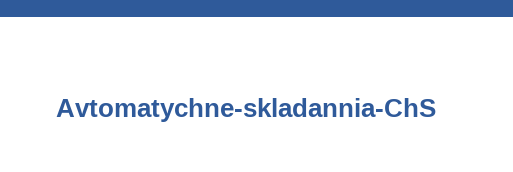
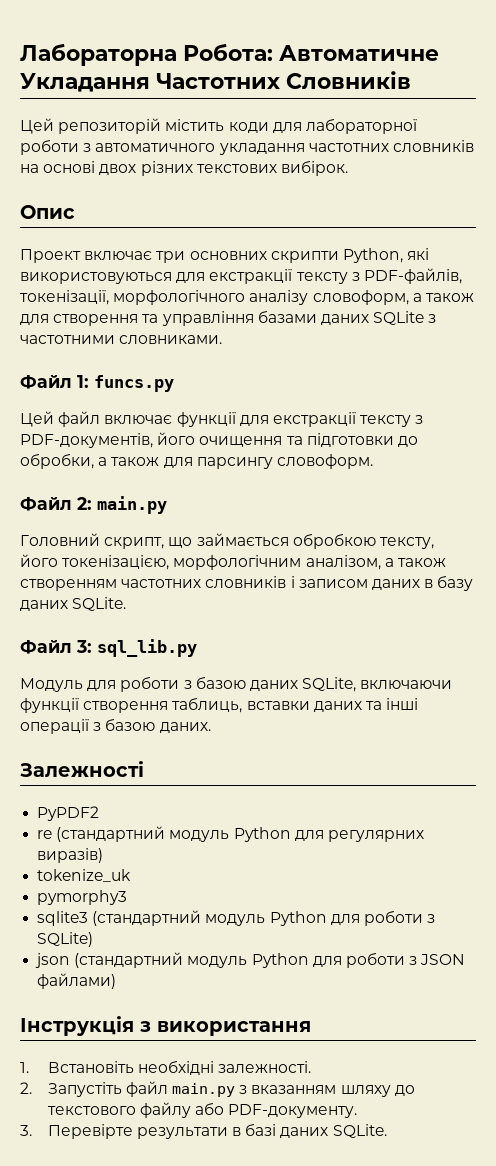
- Avtomatychne-skladannia-ChS
+ Лабораторна Робота: Автоматичне Укладання Частотних Словників
+ Цей репозиторій містить коди для лабораторної роботи з автоматичного укладання частотних словників на основі двох різних текстових вибірок.
+ Опис
+ Проект включає три основних скрипти Python, які використовуються для екстракції тексту з PDF-файлів, токенізації, морфологічного аналізу словоформ, а також для створення та управління базами даних SQLite з частотними словниками.
+ Файл 1: funcs.py
+ Цей файл включає функції для екстракції тексту з PDF-документів, його очищення та підготовки до обробки, а також для парсингу словоформ.
+ Файл 2: main.py
+ Головний скрипт, що займається обробкою тексту, його токенізацією, морфологічним аналізом, а також створенням частотних словників і записом даних в базу даних SQLite.
+ Файл 3: sql_lib.py
+ Модуль для роботи з базою даних SQLite, включаючи функції створення таблиць, вставки даних та інші операції з базою даних.
+ Залежності
+ PyPDF2
+ re (стандартний модуль Python для регулярних виразів)
+ tokenize_uk
+ pymorphy3
+ sqlite3 (стандартний модуль Python для роботи з SQLite)
+ json (стандартний модуль Python для роботи з JSON файлами)
+ Інструкція з використання
+ 1. Встановіть необхідні залежності.
+ 2. Запустіть файл main.py з вказанням шляху до текстового файлу або PDF-документу.
+ 3. Перевірте результати в базі даних SQLite.

